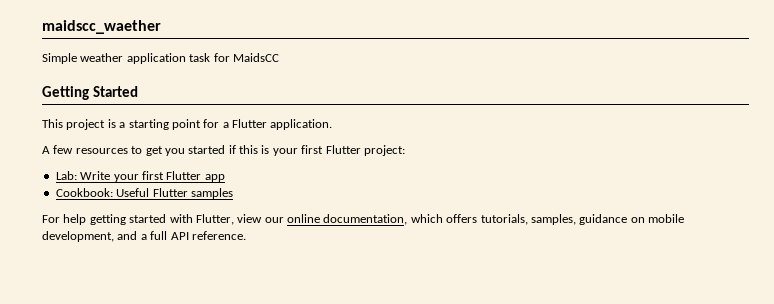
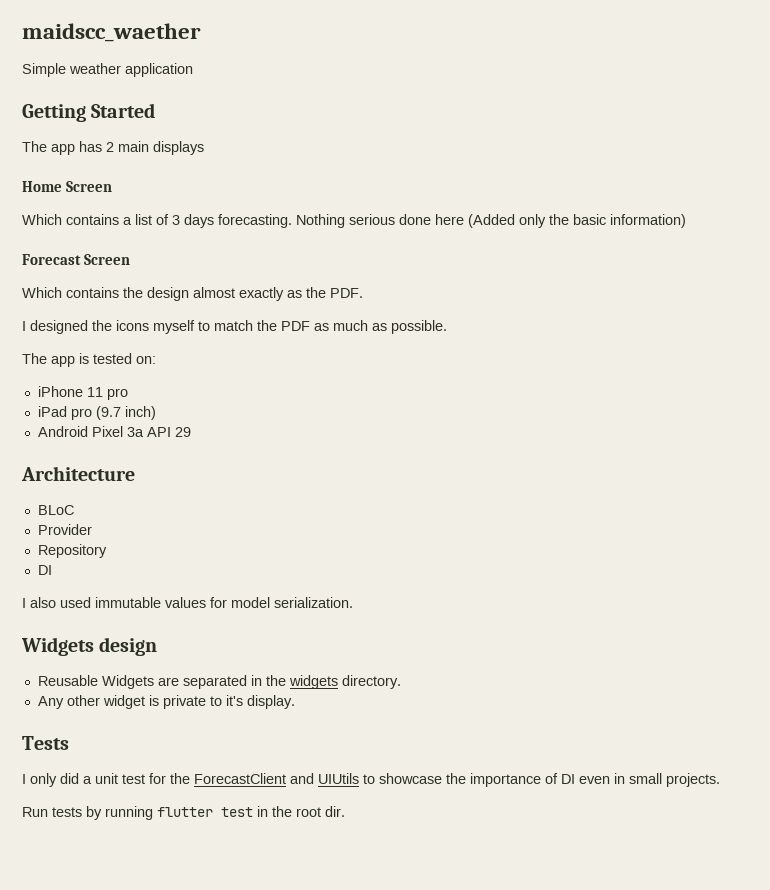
- Simple weather application task for MaidsCC
+ Simple weather application
- This project is a starting point for a Flutter application.
- A few resources to get you started if this is your first Flutter project:
- Lab: Write your first Flutter app
- Cookbook: Useful Flutter samples
- For help getting started with Flutter, view our online documentation, which offers tutorials, samples, guidance on mobile development, and a full API reference.
+ The app has 2 main displays
+ Home Screen
+ Which contains a list of 3 days forecasting. Nothing serious done here (Added only the basic information)
+ Forecast Screen
+ Which contains the design almost exactly as the PDF.
+ I designed the icons myself to match the PDF as much as possible.
+ The app is tested on:
+ iPhone 11 pro
+ iPad pro (9.7 inch)
+ Android Pixel 3a API 29
+ Architecture
+ BLoC
+ Provider
+ Repository
+ DI
+ I also used immutable values for model serialization.
+ Widgets design
+ Reusable Widgets are separated in the widgets directory.
+ Any other widget is private to it's display.
+ Tests
+ I only did a unit test for the ForecastClient and UIUtils to showcase the importance of DI even in small projects.
+ Run tests by running flutter test in the root dir.

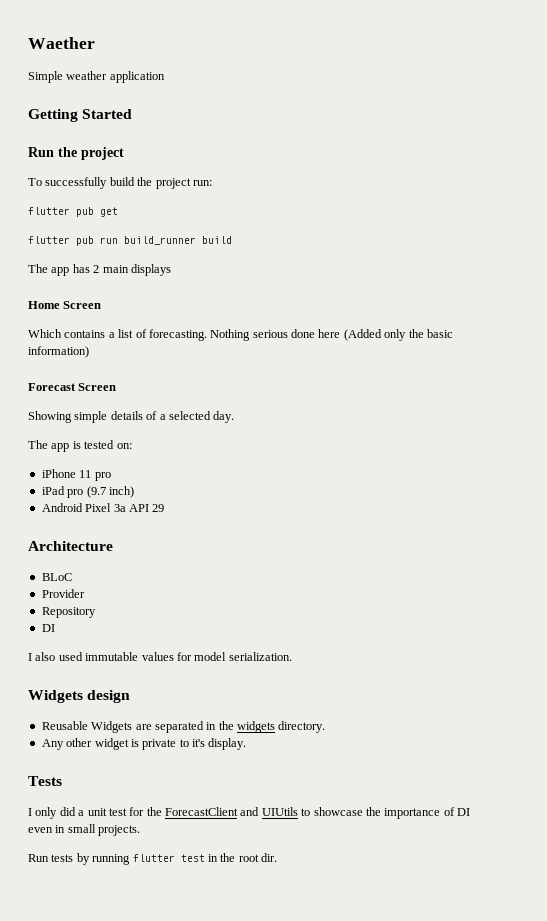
- maidscc_waether
+ Waether
+ Run the project
+ To successfully build the project run:
+ flutter pub get
+ flutter pub run build_runner build
- Which contains a list of 3 days forecasting.
+ Which contains a list of forecasting.
- Which contains the design almost exactly as the PDF.
- I designed the icons myself to match the PDF as much as possible.
+ Showing simple details of a selected day.

